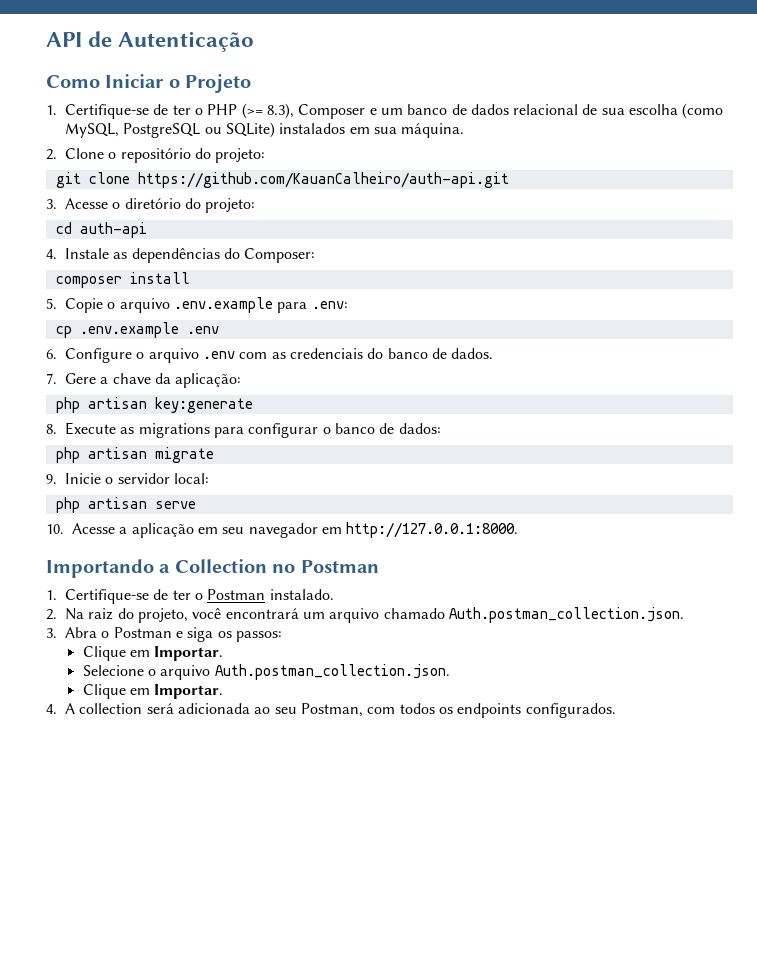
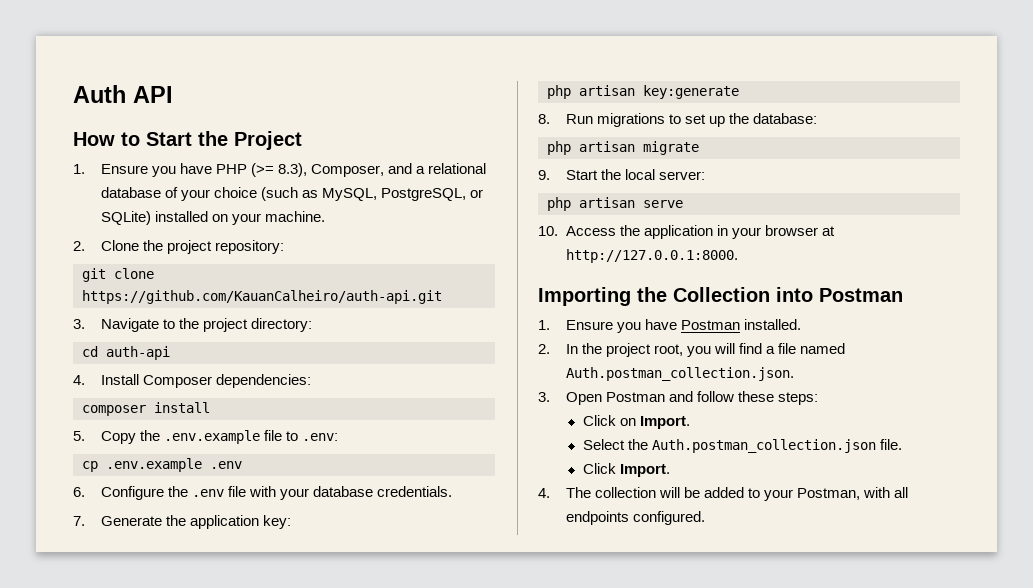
- API de Autenticação
- Como Iniciar o Projeto
- 1. Certifique-se de ter o PHP (>= 8.3), Composer e um banco de dados relacional de sua escolha (como MySQL, PostgreSQL ou SQLite) instalados em sua máquina.
- 2. Clone o repositório do projeto:
+ Auth API
+ How to Start the Project
+ 1. Ensure you have PHP (>= 8.3), Composer, and a relational database of your choice (such as MySQL, PostgreSQL, or SQLite) installed on your machine.
+ 2. Clone the project repository:
  git clone https://github.com/KauanCalheiro/auth-api.git
- 3. Acesse o diretório do projeto:
+ 3. Navigate to the project directory:
  cd auth-api
- 4. Instale as dependências do Composer:
+ 4. Install Composer dependencies:
  composer install
- 5. Copie o arquivo .env.example para .env:
+ 5. Copy the .env.example file to .env:
- 6. Configure o arquivo .env com as credenciais do banco de dados.
- 7. Gere a chave da aplicação:
+ 6. Configure the .env file with your database credentials.
+ 7. Generate the application key:
  php artisan key:generate
- 8. Execute as migrations para configurar o banco de dados:
+ 8. Run migrations to set up the database:
- 9. Inicie o servidor local:
+ 9. Start the local server:
- 10. Acesse a aplicação em seu navegador em http://127.0.0.1:8000.
- Importando a Collection no Postman
- 1. Certifique-se de ter o Postman instalado.
- 2. Na raiz do projeto, você encontrará um arquivo chamado Auth.postman_collection.json.
- 3. Abra o Postman e siga os passos:
- Clique em Importar.
- Selecione o arquivo Auth.postman_collection.json.
- Clique em Importar.
- 4. A collection será adicionada ao seu Postman, com todos os endpoints configurados.
+ 10. Access the application in your browser at http://127.0.0.1:8000.
+ Importing the Collection into Postman
+ 1. Ensure you have Postman installed.
+ 2. In the project root, you will find a file named Auth.postman_collection.json.
+ 3. Open Postman and follow these steps:
+ Click on Import.
+ Select the Auth.postman_collection.json file.
+ Click Import.
+ 4. The collection will be added to your Postman, with all endpoints configured.

